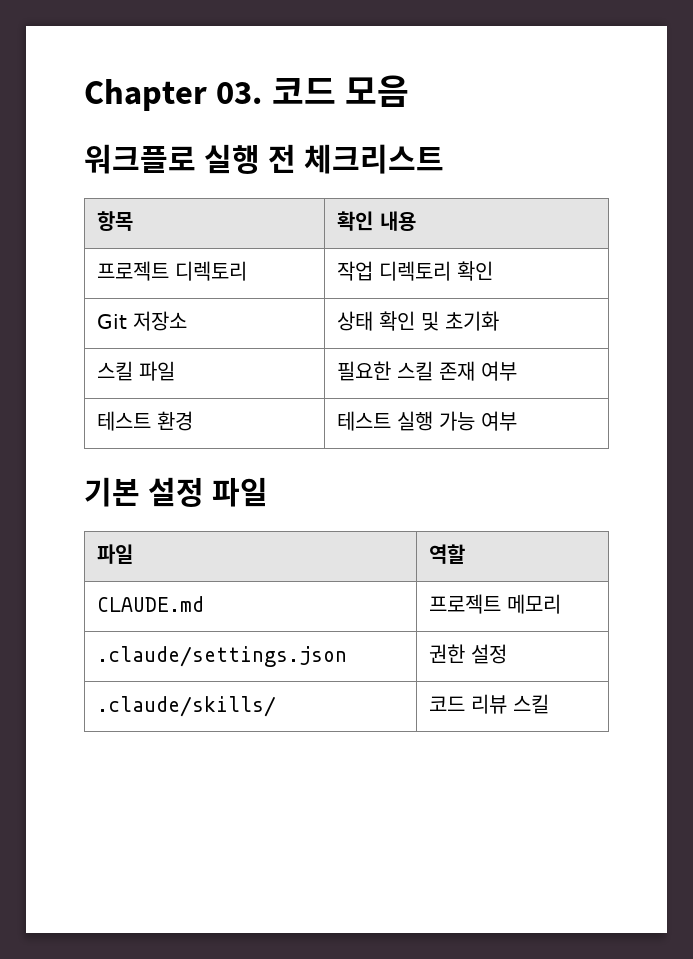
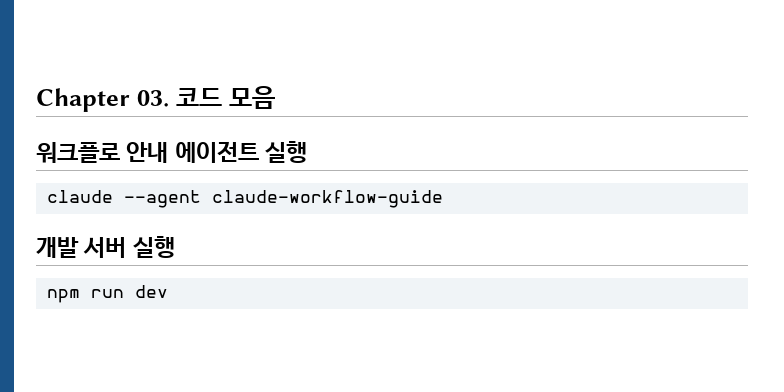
- 워크플로 실행 전 체크리스트
- 항목 | 확인 내용
- 프로젝트 디렉토리 | 작업 디렉토리 확인
- Git 저장소 | 상태 확인 및 초기화
- 스킬 파일 | 필요한 스킬 존재 여부
- 테스트 환경 | 테스트 실행 가능 여부
- 기본 설정 파일
- 파일 | 역할
- CLAUDE.md | 프로젝트 메모리
- .claude/settings.json | 권한 설정
- .claude/skills/ | 코드 리뷰 스킬
+ 워크플로 안내 에이전트 실행
+ claude --agent claude-workflow-guide
+ 개발 서버 실행
+ npm run dev

